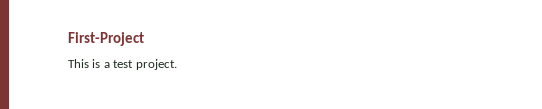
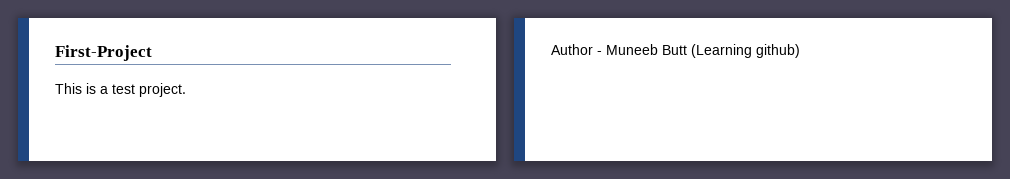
+ Author - Muneeb Butt (Learning github)

